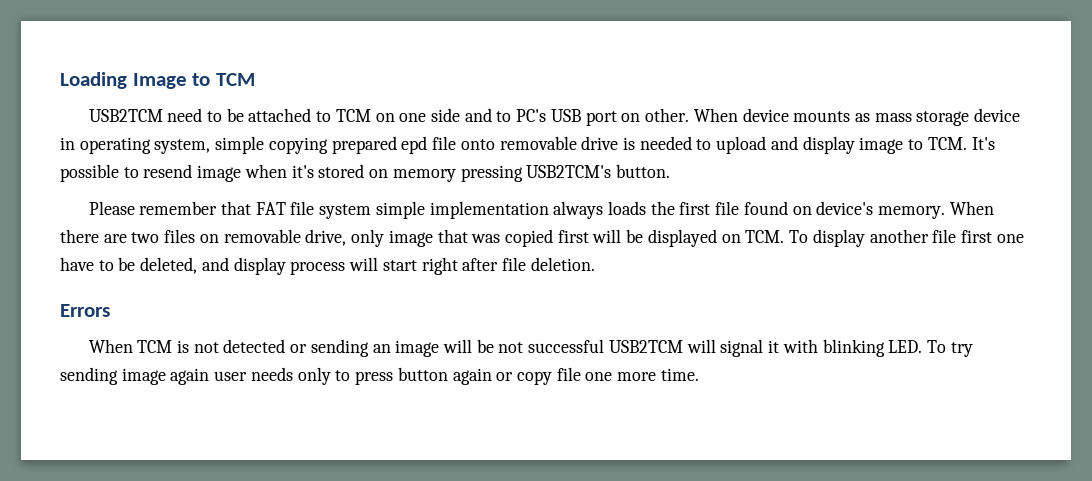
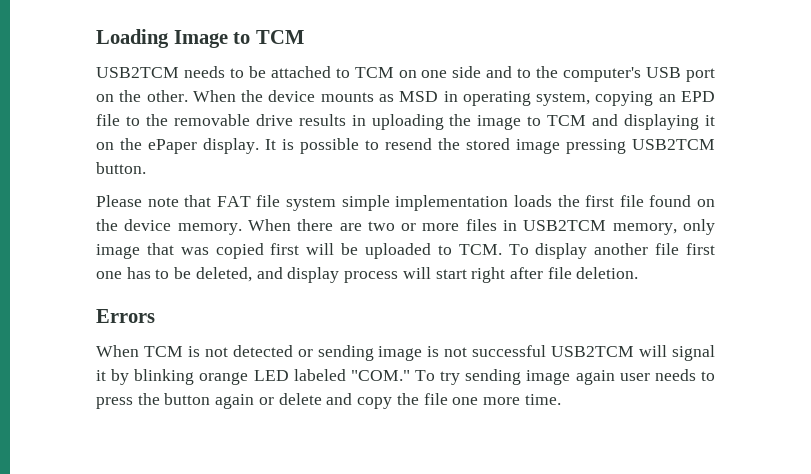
- USB2TCM need to be attached to TCM on one side and to PC's USB port on other.
+ USB2TCM needs to be attached to TCM on one side and to the computer's USB port on the other.
- When device mounts as mass storage device in operating system, simple copying prepared epd file onto removable drive is needed to upload and display image to TCM. It's possible to resend image when it's stored on memory pressing USB2TCM's button.
+ When the device mounts as MSD in operating system, copying an EPD file to the removable drive results in uploading the image to TCM and displaying it on the ePaper display. It is possible to resend the stored image pressing USB2TCM button.
- Please remember that FAT file system simple implementation always loads the first file found on device's memory.
+ Please note that FAT file system simple implementation loads the first file found on the device memory.
- When there are two files on removable drive, only image that was copied first will be displayed on TCM. To display another file first one have to be deleted, and display process will start right after file deletion.
+ When there are two or more files in USB2TCM memory, only image that was copied first will be uploaded to TCM. To display another file first one has to be deleted, and display process will start right after file deletion.
- When TCM is not detected or sending an image will be not successful USB2TCM will signal it with blinking LED. To try sending image again user needs only to press button again or copy file one more time.
+ When TCM is not detected or sending image is not successful USB2TCM will signal it by blinking orange LED labeled "COM." To try sending image again user needs to press the button again or delete and copy the file one more time.

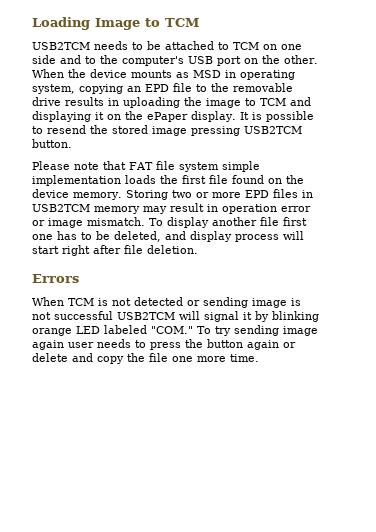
- When there are two or more files in USB2TCM memory, only image that was copied first will be uploaded to TCM. To display another file first one has to be deleted, and display process will start right after file deletion.
+ Storing two or more EPD files in USB2TCM memory may result in operation error or image mismatch. To display another file first one has to be deleted, and display process will start right after file deletion.

